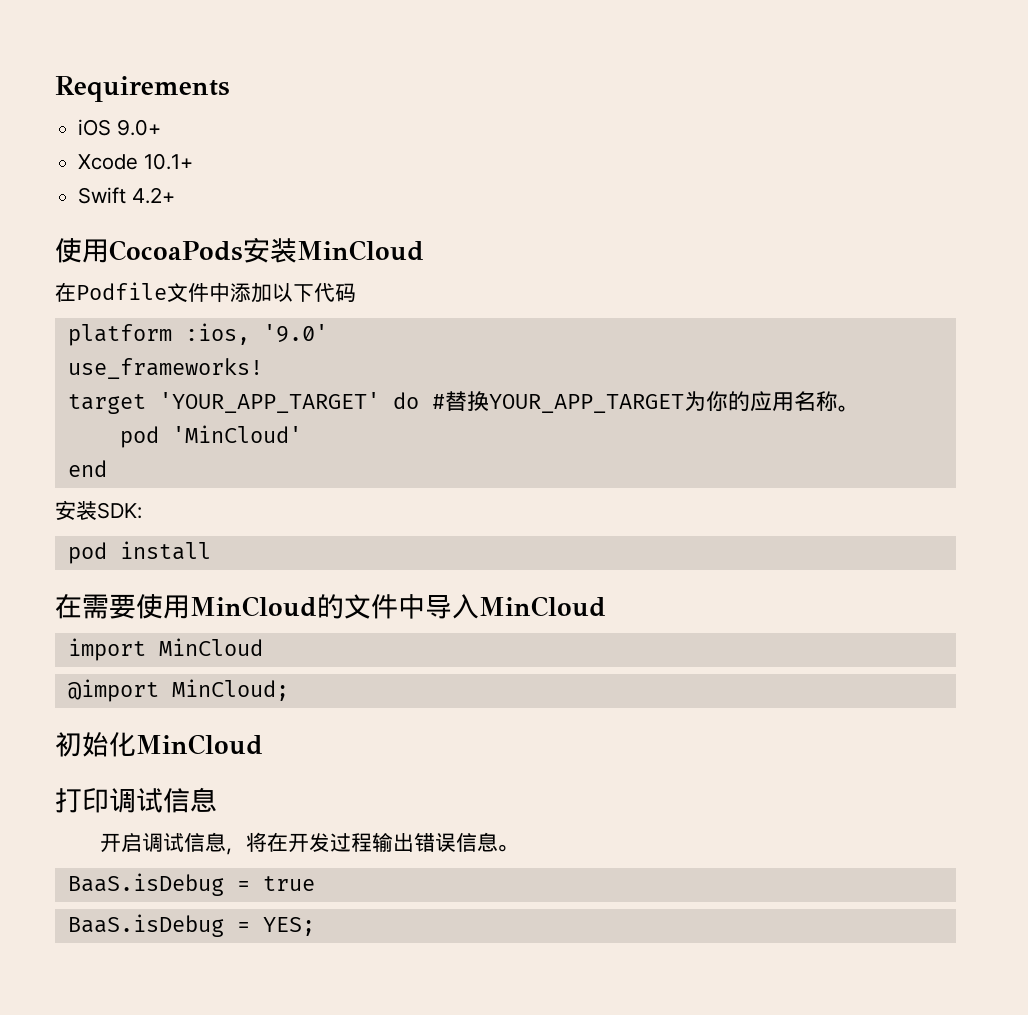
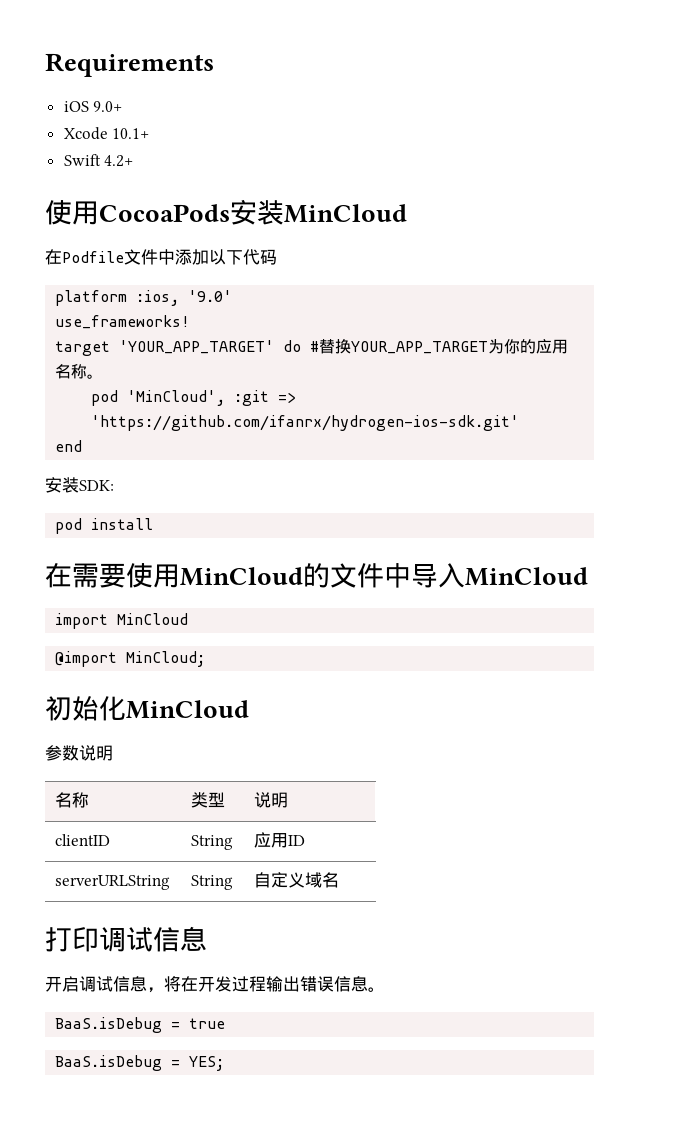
- pod 'MinCloud'
+ pod 'MinCloud', :git => 'https://github.com/ifanrx/hydrogen-ios-sdk.git'
+ 参数说明
+ 名称 | 类型 | 说明
+ clientID | String | 应用ID
+ serverURLString | String | 自定义域名

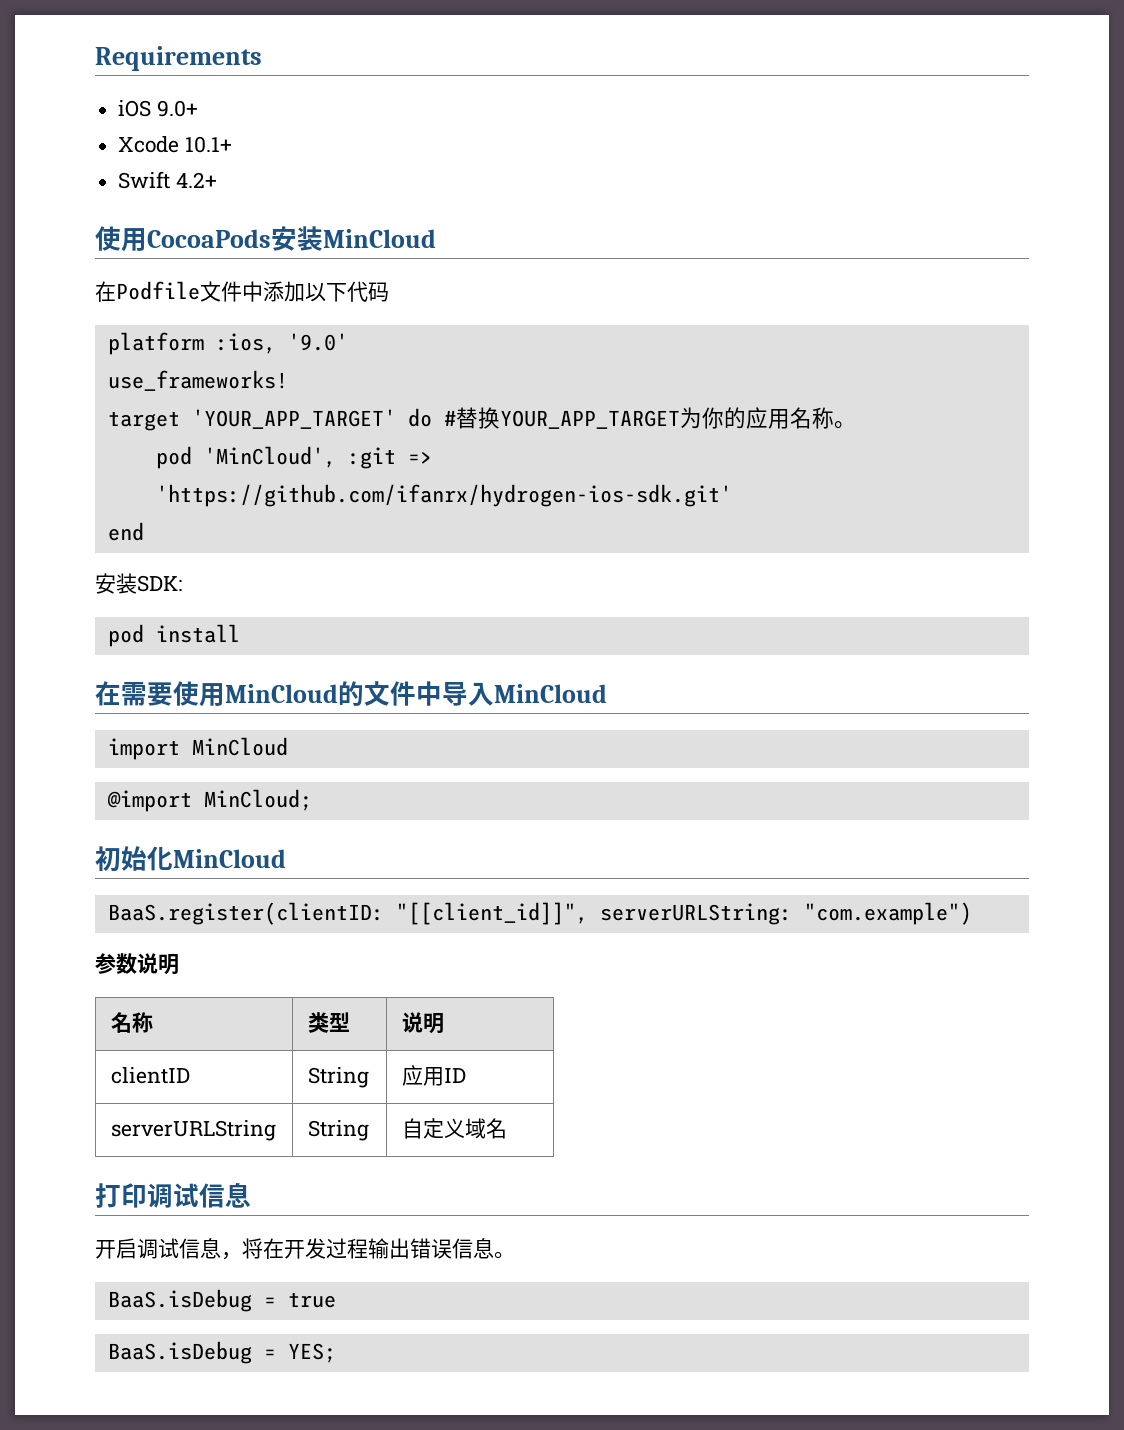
+ BaaS.register(clientID: "[[client_id]]", serverURLString: "com.example")

